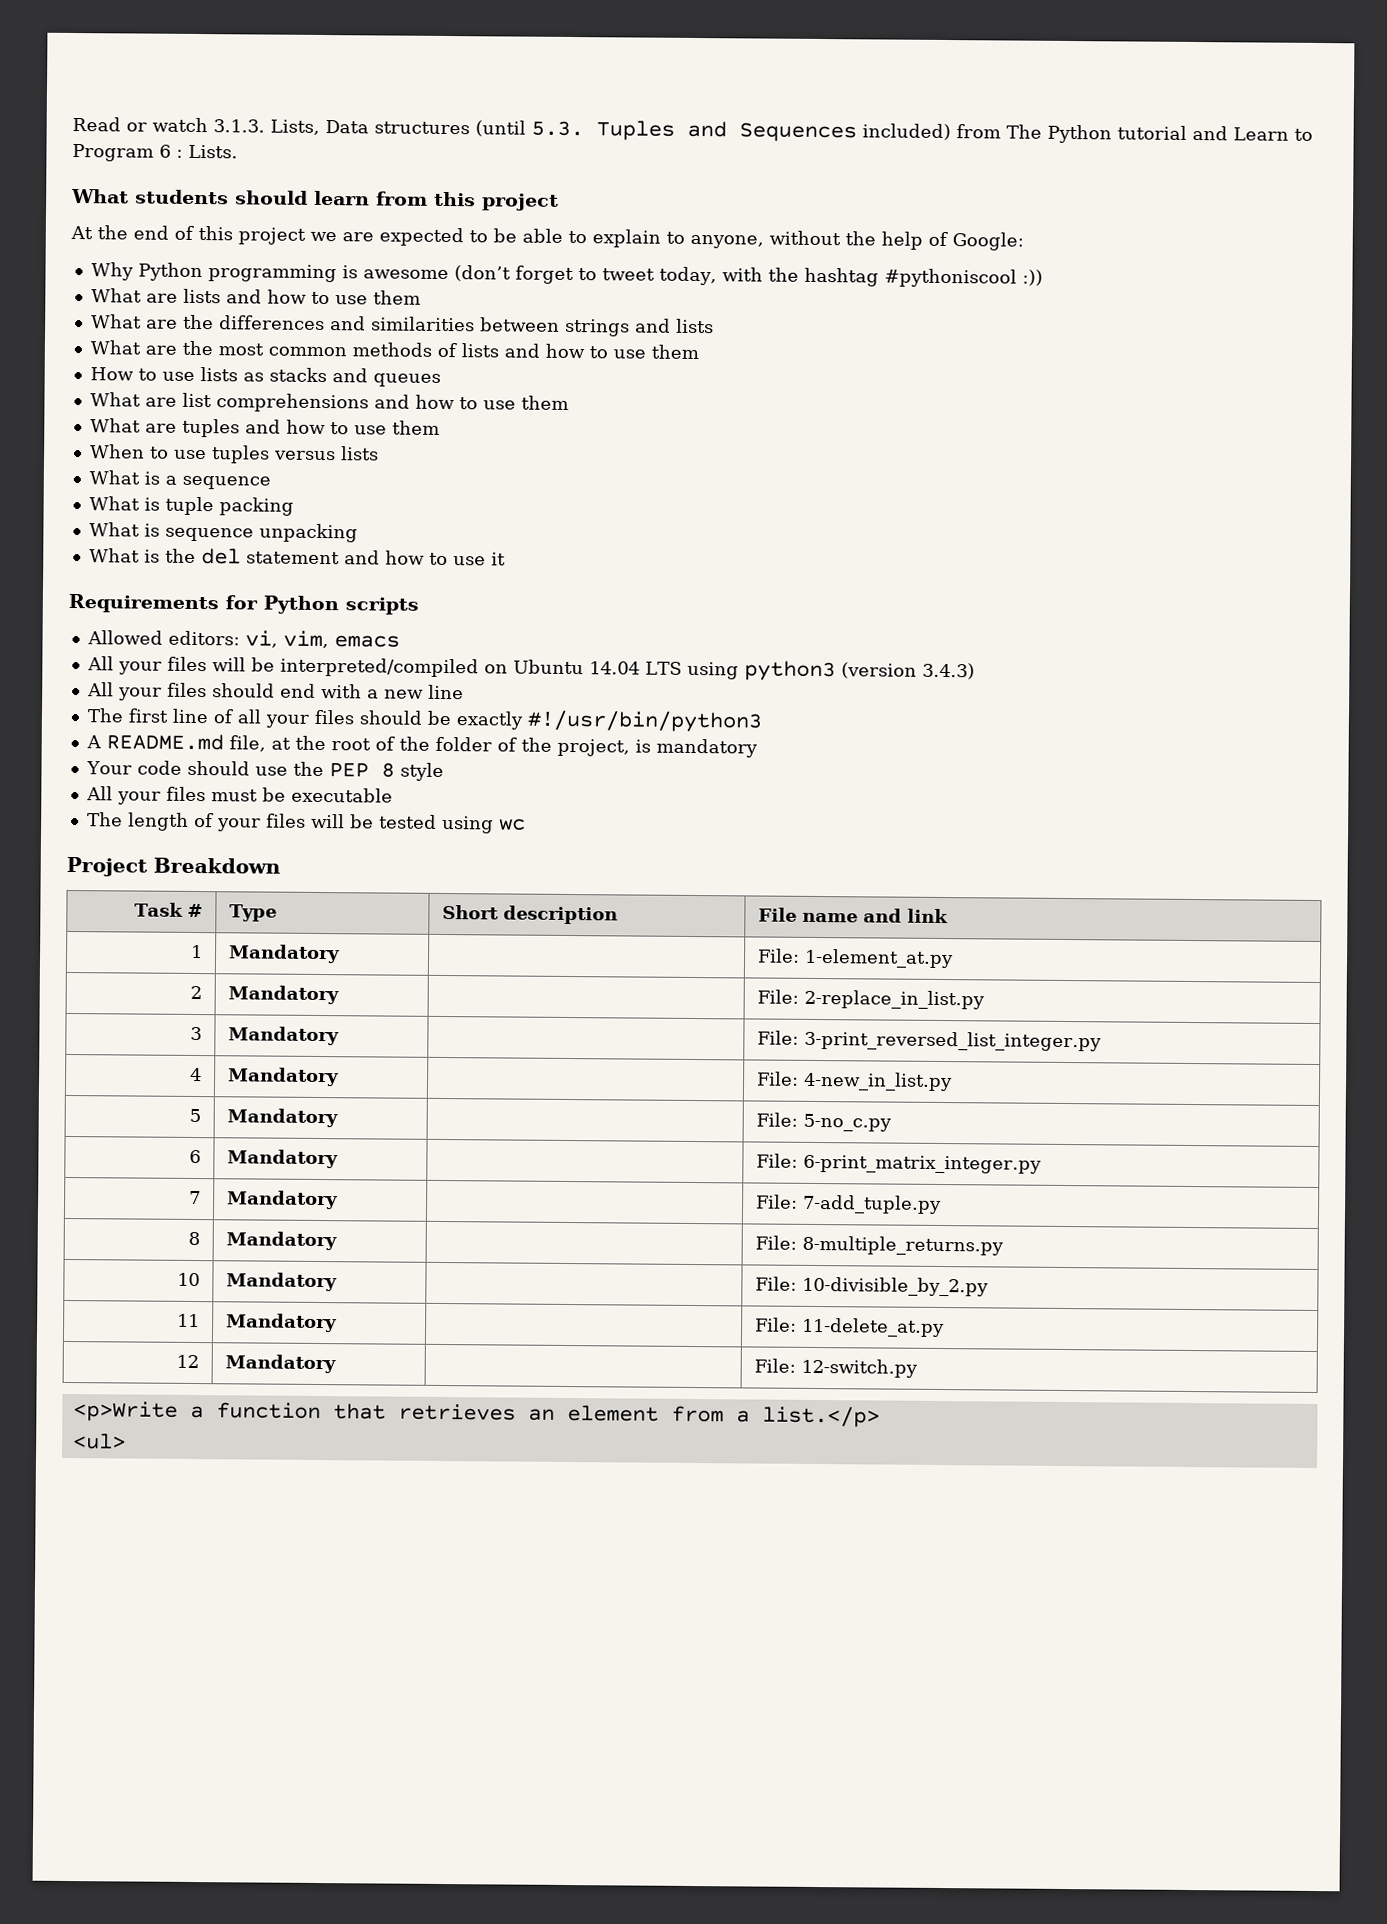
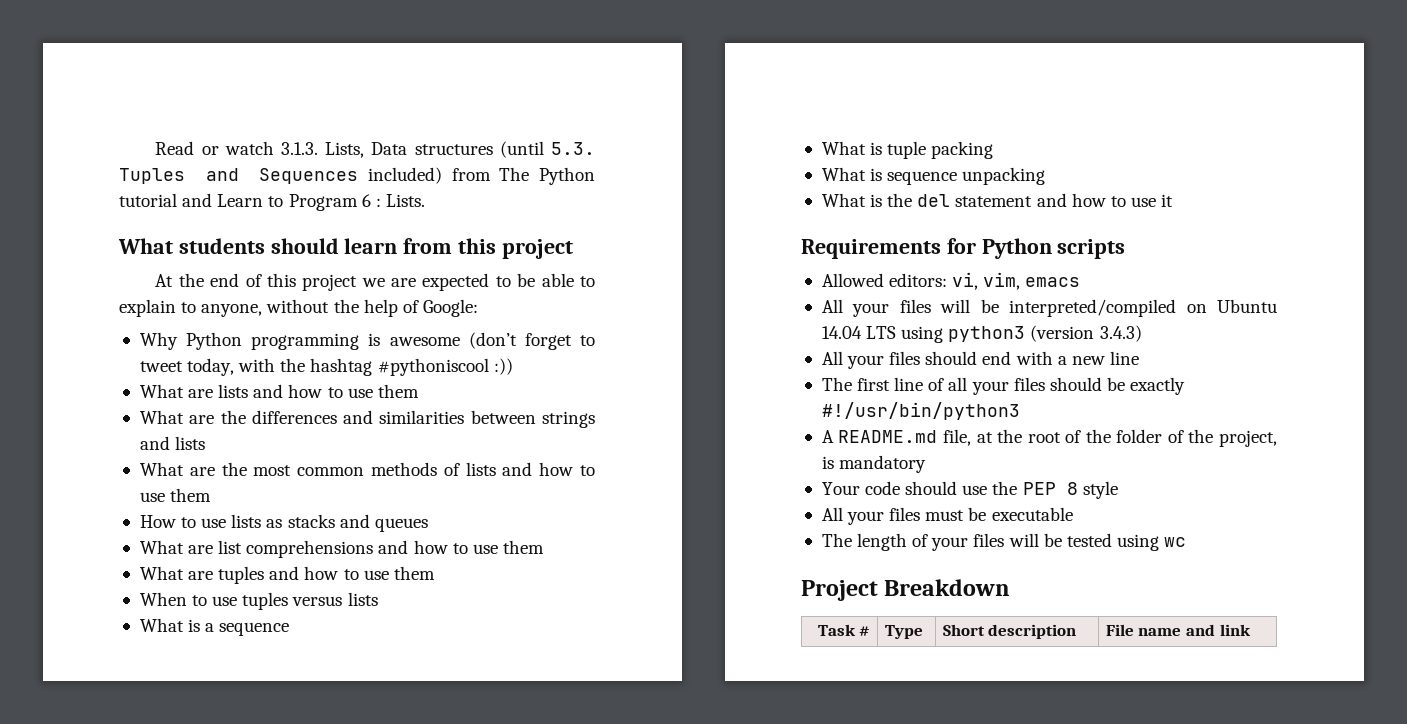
- 1 | Mandatory | | File: 1-element_at.py
- 2 | Mandatory | | File: 2-replace_in_list.py
- 3 | Mandatory | | File: 3-print_reversed_list_integer.py
- 4 | Mandatory | | File: 4-new_in_list.py
- 5 | Mandatory | | File: 5-no_c.py
- 6 | Mandatory | | File: 6-print_matrix_integer.py
- 7 | Mandatory | | File: 7-add_tuple.py
- 8 | Mandatory | | File: 8-multiple_returns.py
- 10 | Mandatory | | File: 10-divisible_by_2.py
- 11 | Mandatory | | File: 11-delete_at.py
- 12 | Mandatory | | File: 12-switch.py
- <p>Write a function that retrieves an element from a list.</p>
- <ul>

